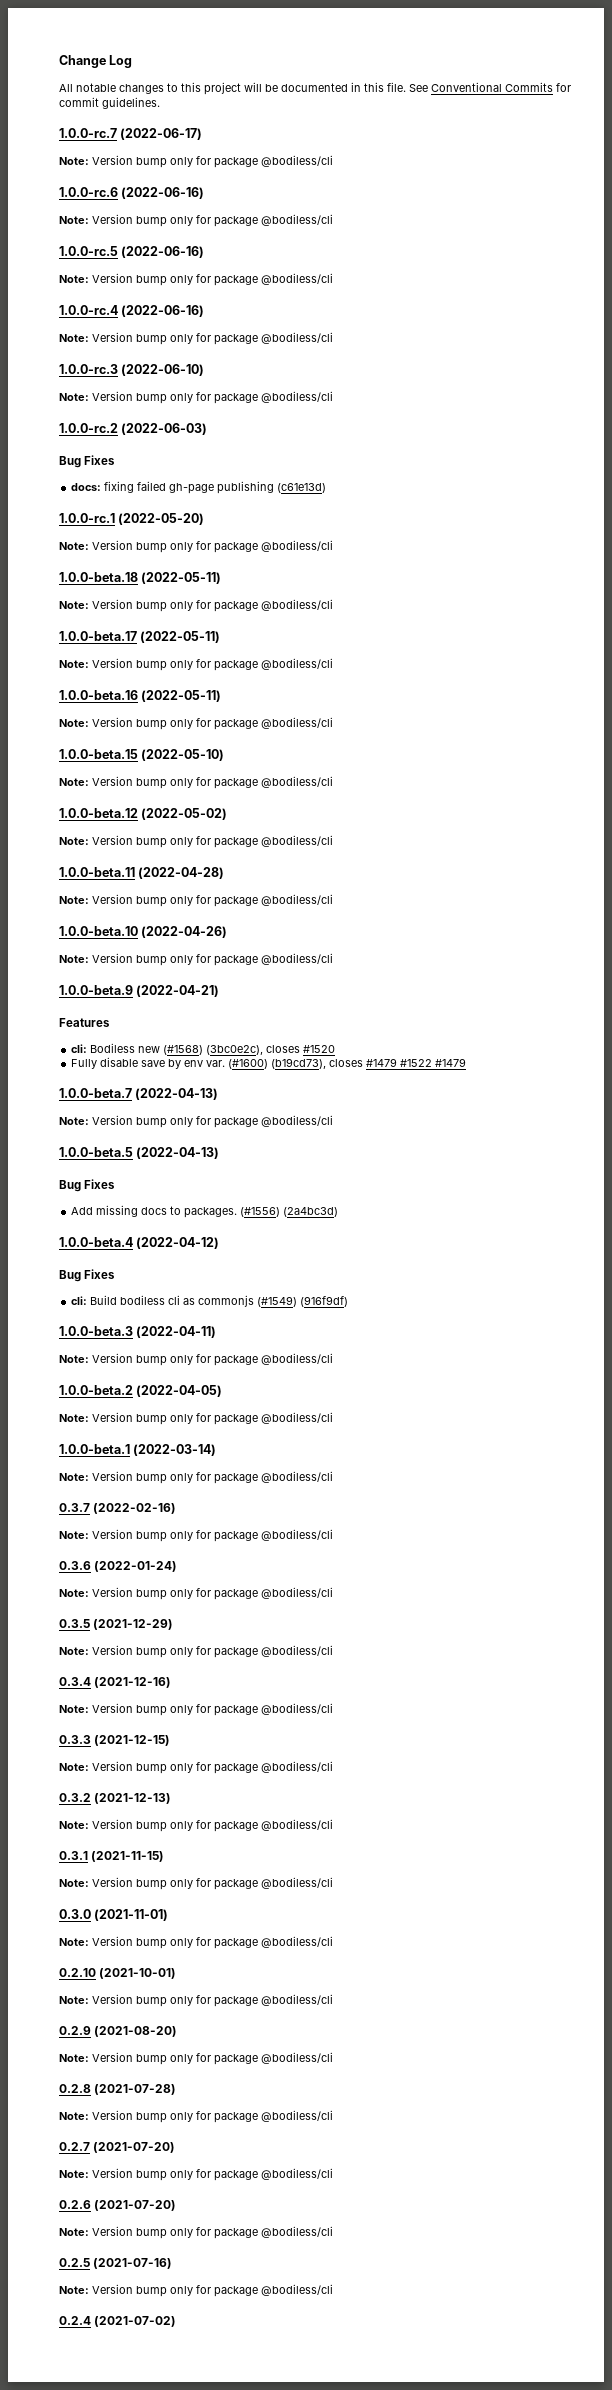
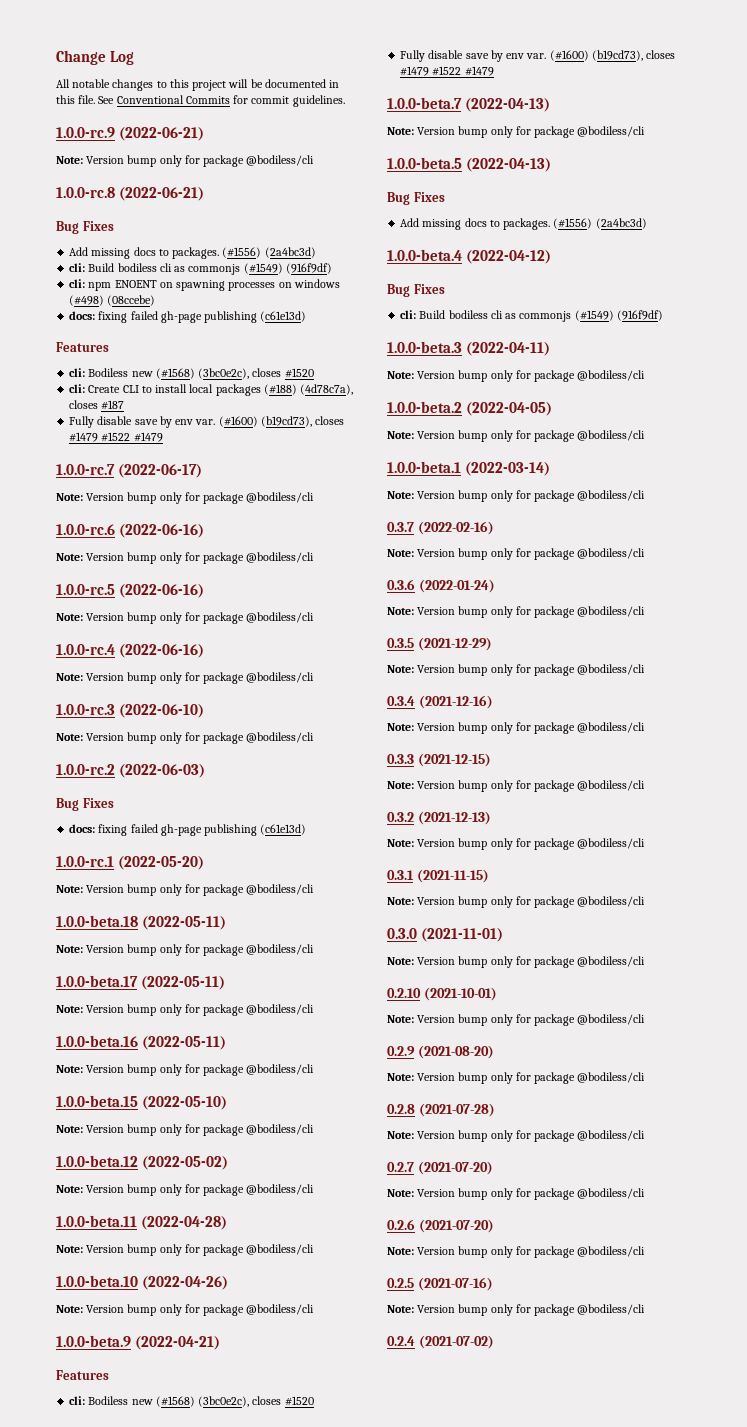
+ 1.0.0-rc.9 (2022-06-21)
+ Note: Version bump only for package @bodiless/cli
+ 1.0.0-rc.8 (2022-06-21)
+ Bug Fixes
+ Add missing docs to packages. (#1556) (2a4bc3d)
+ cli: Build bodiless cli as commonjs (#1549) (916f9df)
+ cli: npm ENOENT on spawning processes on windows (#498) (08ccebe)
+ docs: fixing failed gh-page publishing (c61e13d)
+ Features
+ cli: Bodiless new (#1568) (3bc0e2c), closes #1520
+ cli: Create CLI to install local packages (#188) (4d78c7a), closes #187
+ Fully disable save by env var. (#1600) (b19cd73), closes #1479 #1522 #1479

